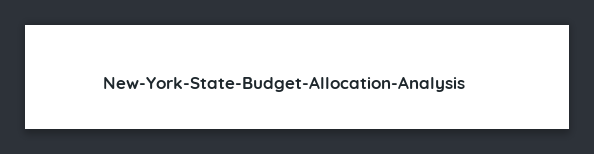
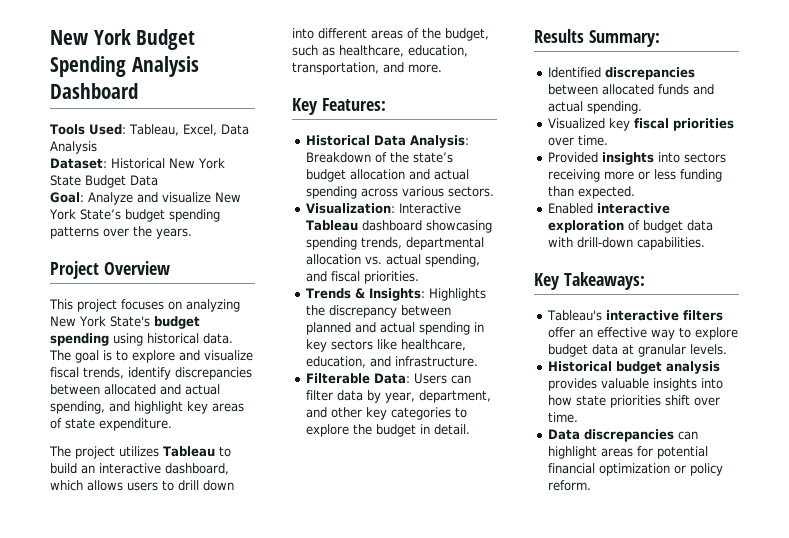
- New-York-State-Budget-Allocation-Analysis
+ New York Budget Spending Analysis Dashboard
+ Tools Used: Tableau, Excel, Data Analysis
+ Dataset: Historical New York State Budget Data
+ Goal: Analyze and visualize New York State’s budget spending patterns over the years.
+ Project Overview
+ This project focuses on analyzing New York State's budget spending using historical data. The goal is to explore and visualize fiscal trends, identify discrepancies between allocated and actual spending, and highlight key areas of state expenditure.
+ The project utilizes Tableau to build an interactive dashboard, which allows users to drill down into different areas of the budget, such as healthcare, education, transportation, and more.
+ Key Features:
+ Historical Data Analysis: Breakdown of the state’s budget allocation and actual spending across various sectors.
+ Visualization: Interactive Tableau dashboard showcasing spending trends, departmental allocation vs. actual spending, and fiscal priorities.
+ Trends & Insights: Highlights the discrepancy between planned and actual spending in key sectors like healthcare, education, and infrastructure.
+ Filterable Data: Users can filter data by year, department, and other key categories to explore the budget in detail.
+ Results Summary:
+ Identified discrepancies between allocated funds and actual spending.
+ Visualized key fiscal priorities over time.
+ Provided insights into sectors receiving more or less funding than expected.
+ Enabled interactive exploration of budget data with drill-down capabilities.
+ Key Takeaways:
+ Tableau's interactive filters offer an effective way to explore budget data at granular levels.
+ Historical budget analysis provides valuable insights into how state priorities shift over time.
+ Data discrepancies can highlight areas for potential financial optimization or policy reform.

